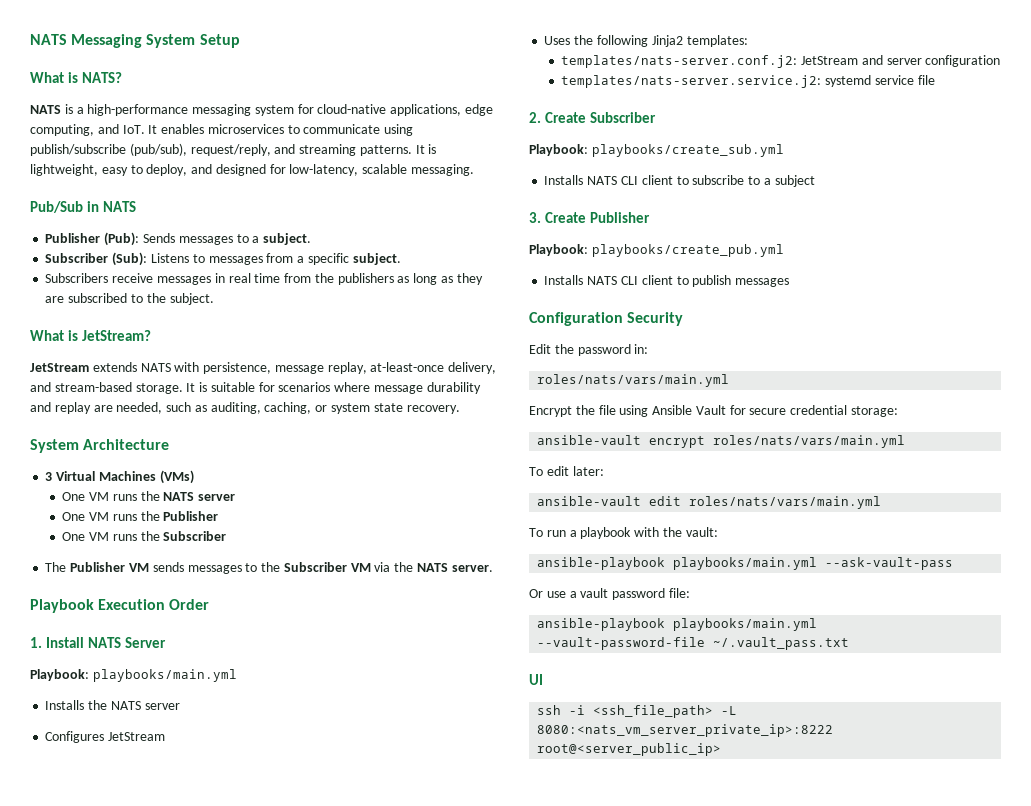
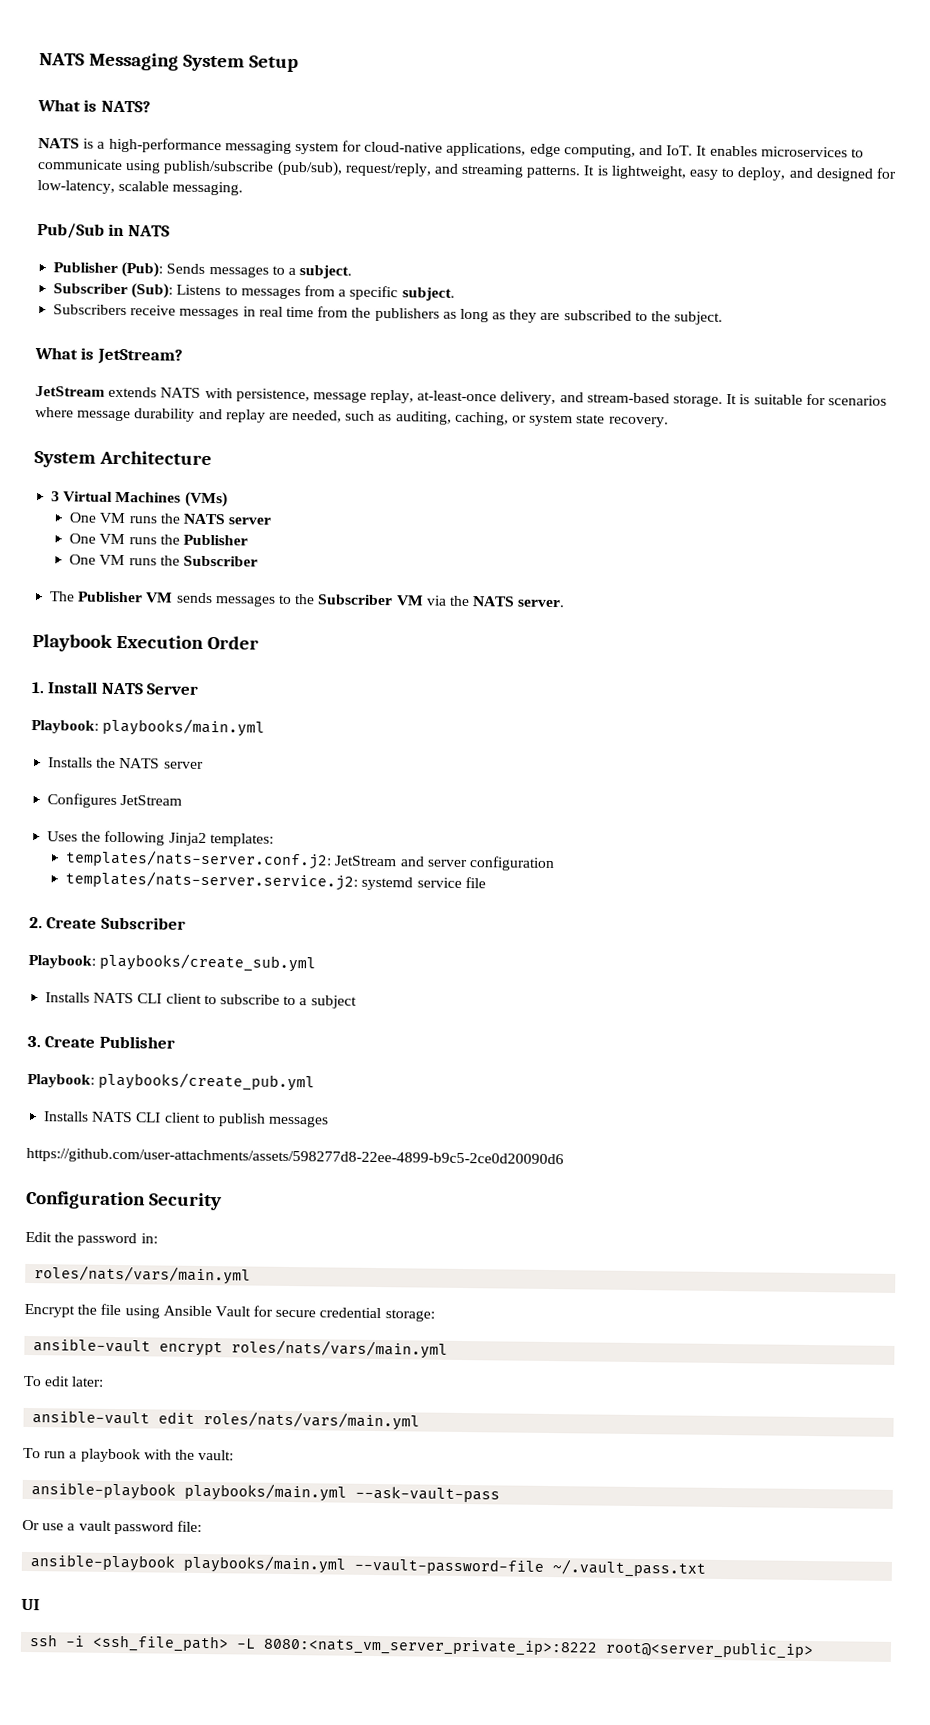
+ https://github.com/user-attachments/assets/598277d8-22ee-4899-b9c5-2ce0d20090d6

